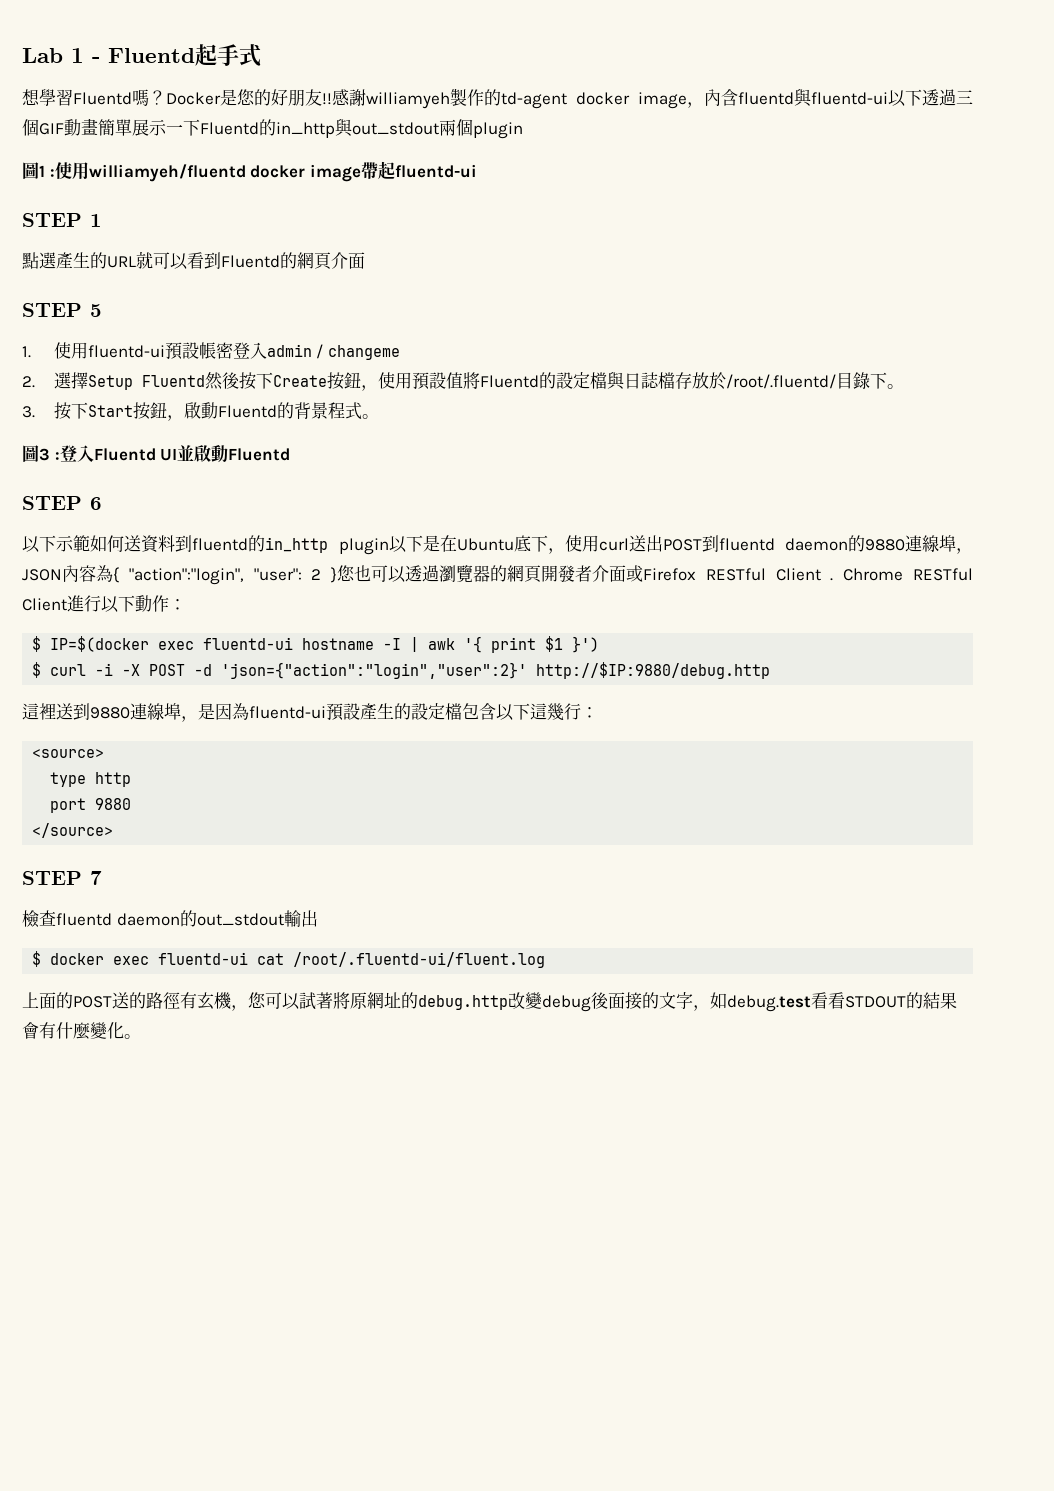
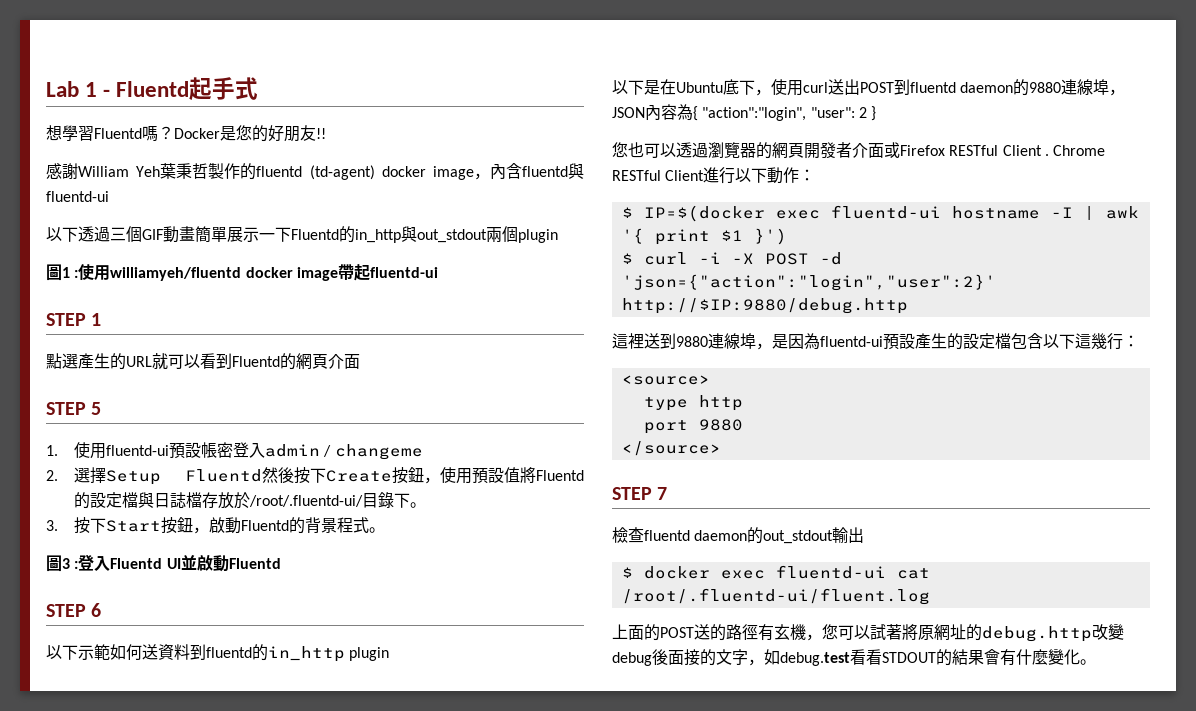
- Docker是您的好朋友!!感謝williamyeh製作的td-agent docker image，內含fluentd與fluentd-ui以下透過三個GIF動畫簡單展示一下Fluentd的in_http與out_stdout兩個plugin
+ Docker是您的好朋友!!
+ 感謝William Yeh葉秉哲製作的fluentd (td-agent) docker image，內含fluentd與fluentd-ui
+ 以下透過三個GIF動畫簡單展示一下Fluentd的in_http與out_stdout兩個plugin
- 2.選擇Setup Fluentd然後按下Create按鈕，使用預設值將Fluentd的設定檔與日誌檔存放於/root/.fluentd/目錄下。
+ 2.選擇Setup Fluentd然後按下Create按鈕，使用預設值將Fluentd的設定檔與日誌檔存放於/root/.fluentd-ui/目錄下。
- 以下示範如何送資料到fluentd的in_http plugin以下是在Ubuntu底下，使用curl送出POST到fluentd daemon的9880連線埠，JSON內容為{ "action":"login", "user": 2 }您也可以透過瀏覽器的網頁開發者介面或Firefox RESTful Client .
+ 以下示範如何送資料到fluentd的in_http plugin
+ 以下是在Ubuntu底下，使用curl送出POST到fluentd daemon的9880連線埠，JSON內容為{ "action":"login", "user": 2 }
+ 您也可以透過瀏覽器的網頁開發者介面或Firefox RESTful Client .

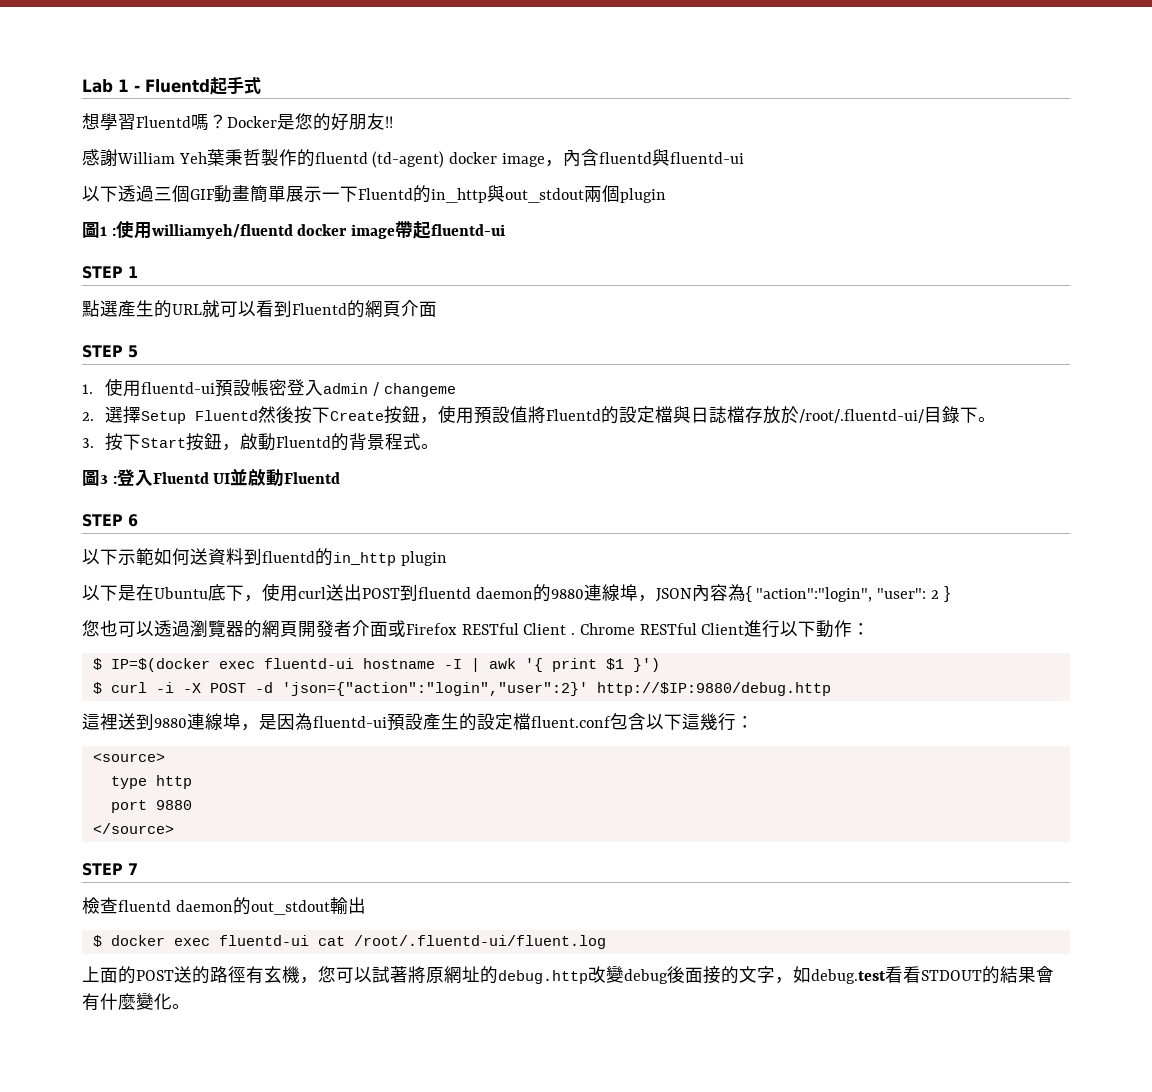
- 這裡送到9880連線埠，是因為fluentd-ui預設產生的設定檔包含以下這幾行：
+ 這裡送到9880連線埠，是因為fluentd-ui預設產生的設定檔fluent.conf包含以下這幾行：

